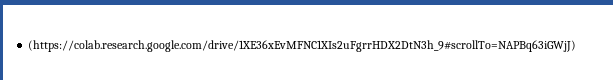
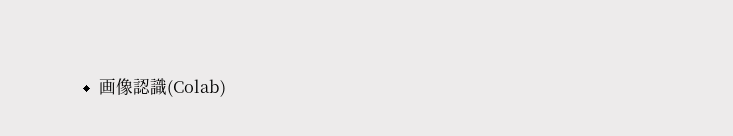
- (https://colab.research.google.com/drive/1XE36xEvMFNC1XIs2uFgrrHDX2DtN3h_9#scrollTo=NAPBq63iGWjJ)
+ 画像認識(Colab)

